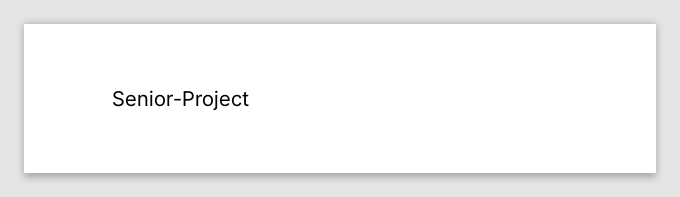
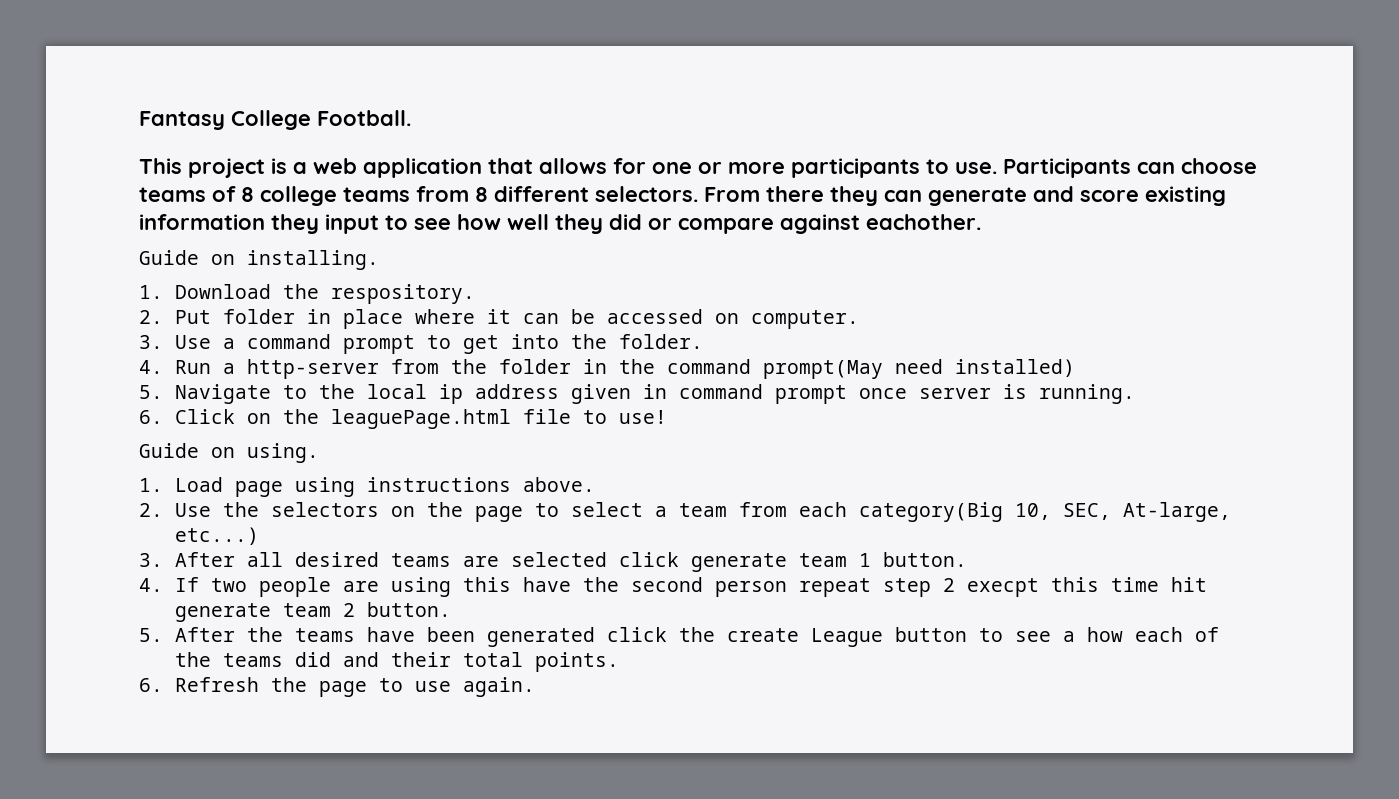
- Senior-Project
+ Fantasy College Football.
+ This project is a web application that allows for one or more participants to use. Participants can choose teams of 8 college teams from 8 different selectors. From there they can generate and score existing information they input to see how well they did or compare against eachother.
+ Guide on installing.
+ 1. Download the respository.
+ 2. Put folder in place where it can be accessed on computer.
+ 3. Use a command prompt to get into the folder.
+ 4. Run a http-server from the folder in the command prompt(May need installed)
+ 5. Navigate to the local ip address given in command prompt once server is running.
+ 6. Click on the leaguePage.html file to use!
+ Guide on using.
+ 1. Load page using instructions above.
+ 2. Use the selectors on the page to select a team from each category(Big 10, SEC, At-large, etc...)
+ 3. After all desired teams are selected click generate team 1 button.
+ 4. If two people are using this have the second person repeat step 2 execpt this time hit generate team 2 button.
+ 5. After the teams have been generated click the create League button to see a how each of the teams did and their total points.
+ 6. Refresh the page to use again.

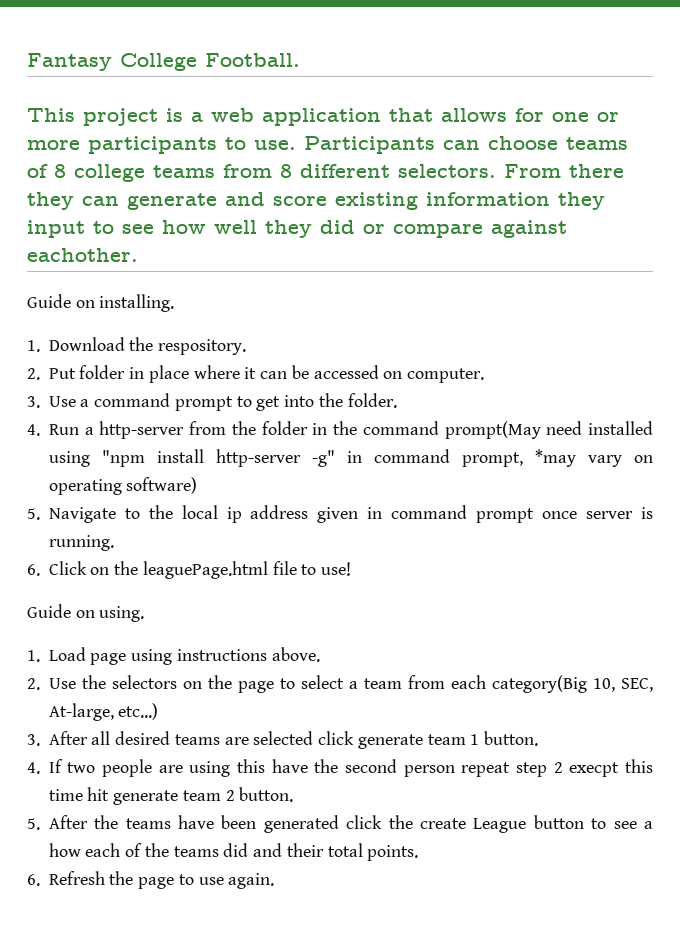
- 4. Run a http-server from the folder in the command prompt(May need installed)
+ 4. Run a http-server from the folder in the command prompt(May need installed using "npm install http-server -g" in command prompt, *may vary on operating software)

